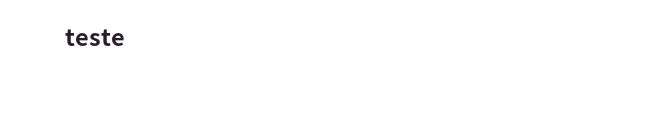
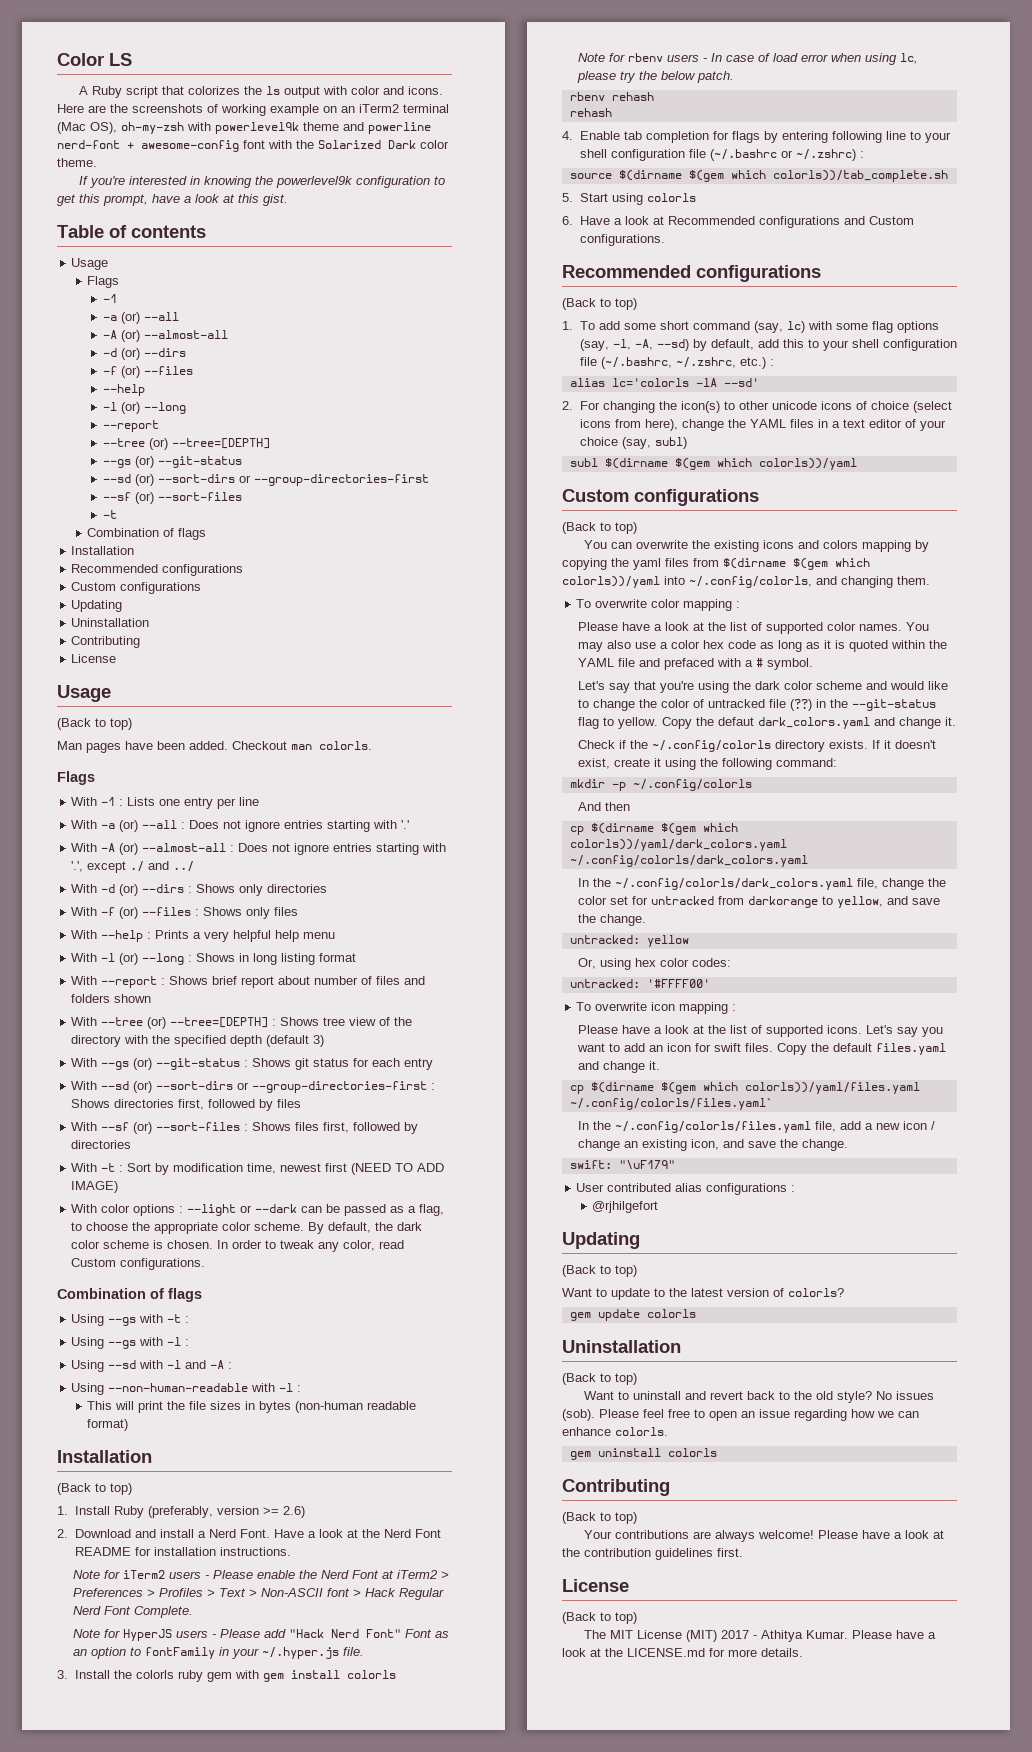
- teste
+ Color LS
+ A Ruby script that colorizes the ls output with color and icons. Here are the screenshots of working example on an iTerm2 terminal (Mac OS), oh-my-zsh with powerlevel9k theme and powerline nerd-font + awesome-config font with the Solarized Dark color theme.
+ If you're interested in knowing the powerlevel9k configuration to get this prompt, have a look at this gist.
+ Table of contents
+ Usage
+ Flags
+ -1
+ -a (or) --all
+ -A (or) --almost-all
+ -d (or) --dirs
+ -f (or) --files
+ --help
+ -l (or) --long
+ --report
+ --tree (or) --tree=[DEPTH]
+ --gs (or) --git-status
+ --sd (or) --sort-dirs or --group-directories-first
+ --sf (or) --sort-files
+ -t
+ Combination of flags
+ Installation
+ Recommended configurations
+ Custom configurations
+ Updating
+ Uninstallation
+ Contributing
+ License
+ Usage
+ (Back to top)
+ Man pages have been added. Checkout man colorls.
+ Flags
+ With -1 : Lists one entry per line
+ With -a (or) --all : Does not ignore entries starting with '.'
+ With -A (or) --almost-all : Does not ignore entries starting with '.', except ./ and ../
+ With -d (or) --dirs : Shows only directories
+ With -f (or) --files : Shows only files
+ With --help : Prints a very helpful help menu
+ With -l (or) --long : Shows in long listing format
+ With --report : Shows brief report about number of files and folders shown
+ With --tree (or) --tree=[DEPTH] : Shows tree view of the directory with the specified depth (default 3)
+ With --gs (or) --git-status : Shows git status for each entry
+ With --sd (or) --sort-dirs or --group-directories-first : Shows directories first, followed by files
+ With --sf (or) --sort-files : Shows files first, followed by directories
+ With -t : Sort by modification time, newest first (NEED TO ADD IMAGE)
+ With color options : --light or --dark can be passed as a flag, to choose the appropriate color scheme. By default, the dark color scheme is chosen. In order to tweak any color, read Custom configurations.
+ Combination of flags
+ Using --gs with -t :
+ Using --gs with -l :
+ Using --sd with -l and -A :
+ Using --non-human-readable with -l :
+ This will print the file sizes in bytes (non-human readable format)
+ Installation
+ (Back to top)
+ 1. Install Ruby (preferably, version >= 2.6)
+ 2. Download and install a Nerd Font. Have a look at the Nerd Font README for installation instructions.
+ Note for iTerm2 users - Please enable the Nerd Font at iTerm2 > Preferences > Profiles > Text > Non-ASCII font > Hack Regular Nerd Font Complete.
+ Note for HyperJS users - Please add "Hack Nerd Font" Font as an option to fontFamily in your ~/.hyper.js file.
+ 3. Install the colorls ruby gem with gem install colorls
+ Note for rbenv users - In case of load error when using lc, please try the below patch.
+ rbenv rehash
+ rehash
+ 4. Enable tab completion for flags by entering following line to your shell configuration file (~/.bashrc or ~/.zshrc) :
+ source $(dirname $(gem which colorls))/tab_complete.sh
+ 5. Start using colorls
+ 6. Have a look at Recommended configurations and Custom configurations.
+ Recommended configurations
+ (Back to top)
+ 1. To add some short command (say, lc) with some flag options (say, -l, -A, --sd) by default, add this to your shell configuration file (~/.bashrc, ~/.zshrc, etc.) :
+ alias lc='colorls -lA --sd'
+ 2. For changing the icon(s) to other unicode icons of choice (select icons from here), change the YAML files in a text editor of your choice (say, subl)
+ subl $(dirname $(gem which colorls))/yaml
+ Custom configurations
+ (Back to top)
+ You can overwrite the existing icons and colors mapping by copying the yaml files from $(dirname $(gem which colorls))/yaml into ~/.config/colorls, and changing them.
+ To overwrite color mapping :
+ Please have a look at the list of supported color names. You may also use a color hex code as long as it is quoted within the YAML file and prefaced with a # symbol.
+ Let's say that you're using the dark color scheme and would like to change the color of untracked file (??) in the --git-status flag to yellow. Copy the defaut dark_colors.yaml and change it.
+ Check if the ~/.config/colorls directory exists. If it doesn't exist, create it using the following command:
+ mkdir -p ~/.config/colorls
+ And then
+ cp $(dirname $(gem which colorls))/yaml/dark_colors.yaml ~/.config/colorls/dark_colors.yaml
+ In the ~/.config/colorls/dark_colors.yaml file, change the color set for untracked from darkorange to yellow, and save the change.
+ untracked: yellow
+ Or, using hex color codes:
+ untracked: '#FFFF00'
+ To overwrite icon mapping :
+ Please have a look at the list of supported icons. Let's say you want to add an icon for swift files. Copy the default files.yaml and change it.
+ cp $(dirname $(gem which colorls))/yaml/files.yaml ~/.config/colorls/files.yaml`
+ In the ~/.config/colorls/files.yaml file, add a new icon / change an existing icon, and save the change.
+ swift: "\uF179"
+ User contributed alias configurations :
+ @rjhilgefort
+ Updating
+ (Back to top)
+ Want to update to the latest version of colorls?
+ gem update colorls
+ Uninstallation
+ (Back to top)
+ Want to uninstall and revert back to the old style? No issues (sob). Please feel free to open an issue regarding how we can enhance colorls.
+ gem uninstall colorls
+ Contributing
+ (Back to top)
+ Your contributions are always welcome! Please have a look at the contribution guidelines first.
+ License
+ (Back to top)
+ The MIT License (MIT) 2017 - Athitya Kumar. Please have a look at the LICENSE.md for more details.

